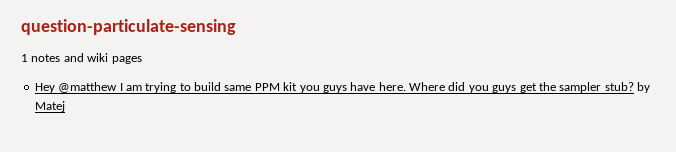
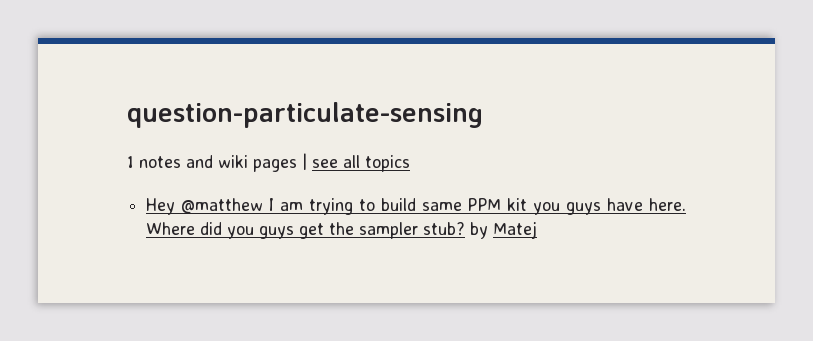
- 1 notes and wiki pages
+ 1 notes and wiki pages | see all topics

